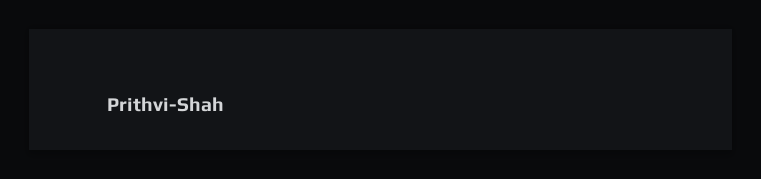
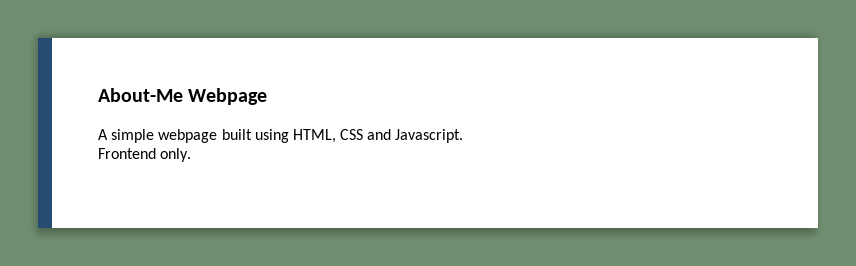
- Prithvi-Shah
+ About-Me Webpage
+ A simple webpage built using HTML, CSS and Javascript.
+ Frontend only.

